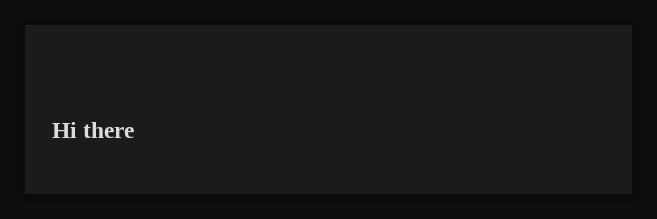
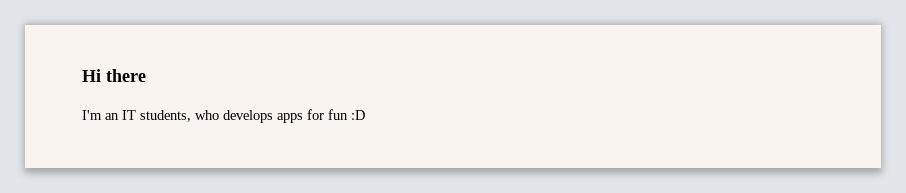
+ I'm an IT students, who develops apps for fun :D

